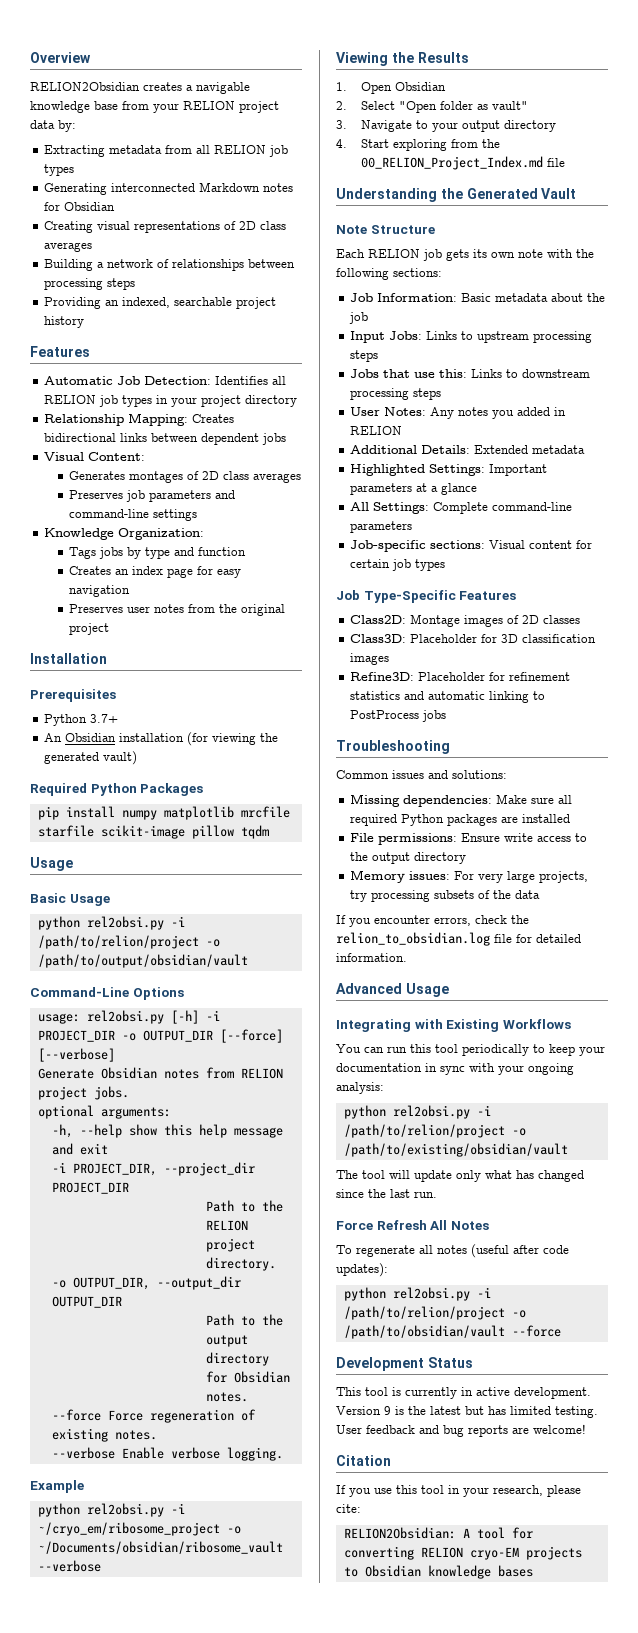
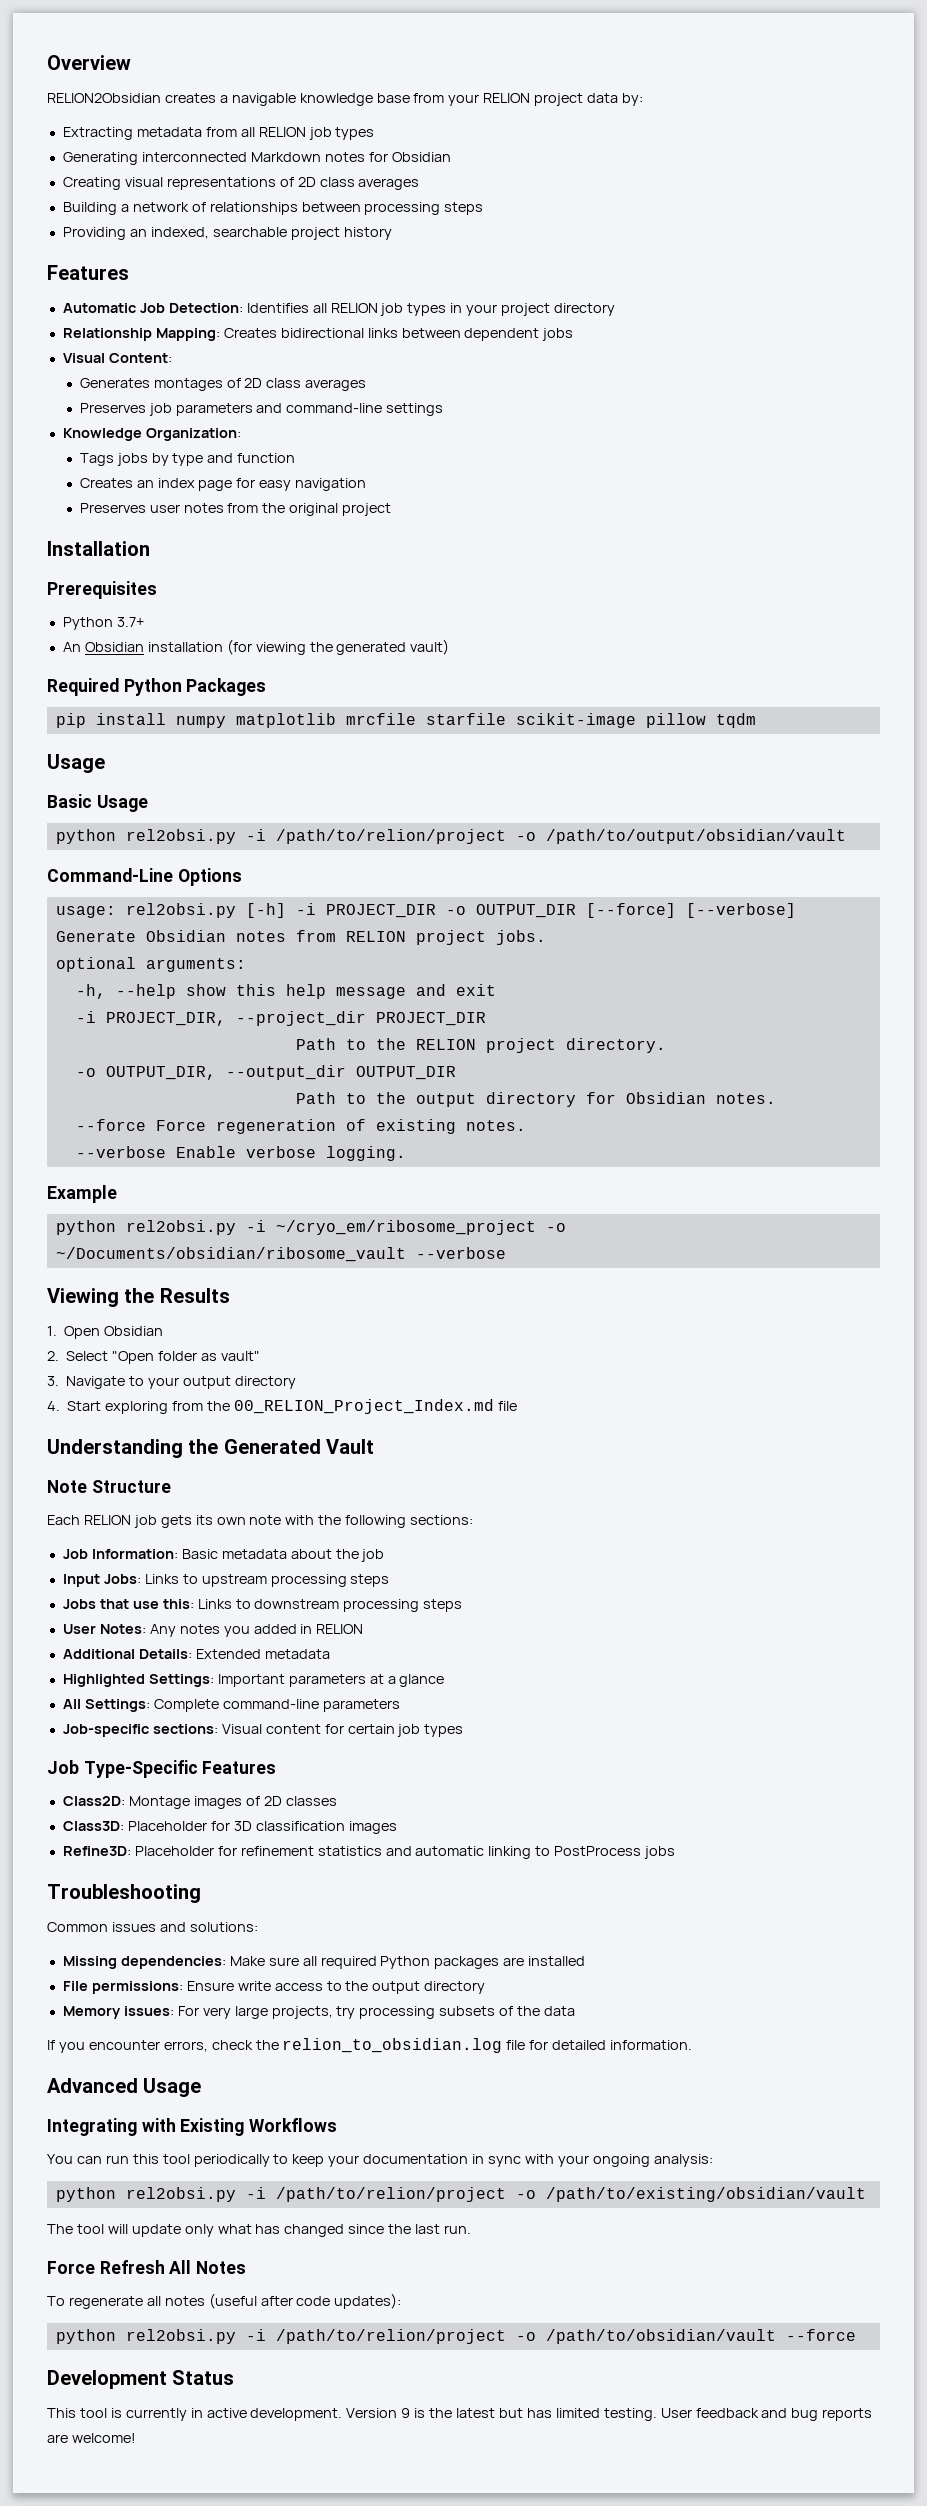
- Citation
- If you use this tool in your research, please cite:
- RELION2Obsidian: A tool for converting RELION cryo-EM projects to Obsidian knowledge bases

